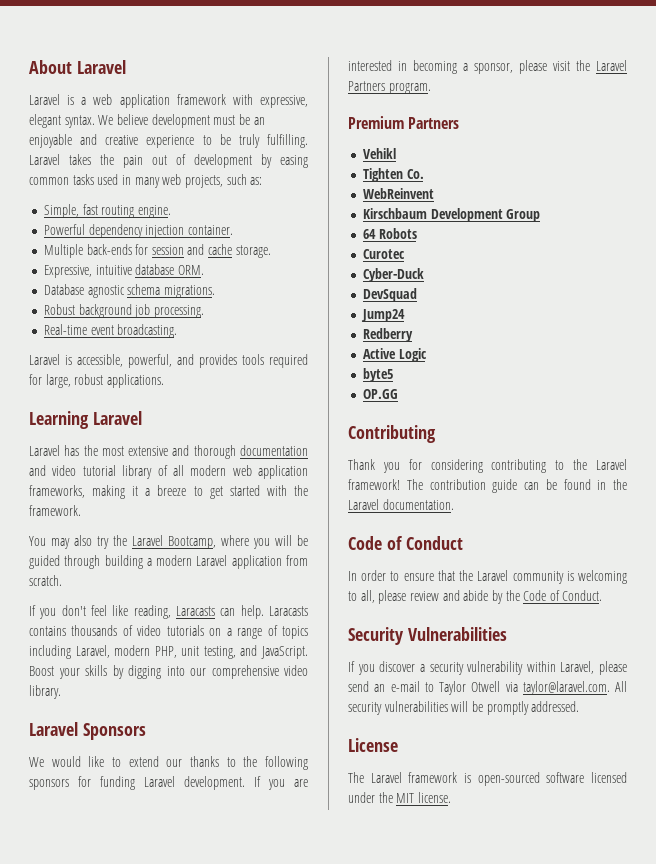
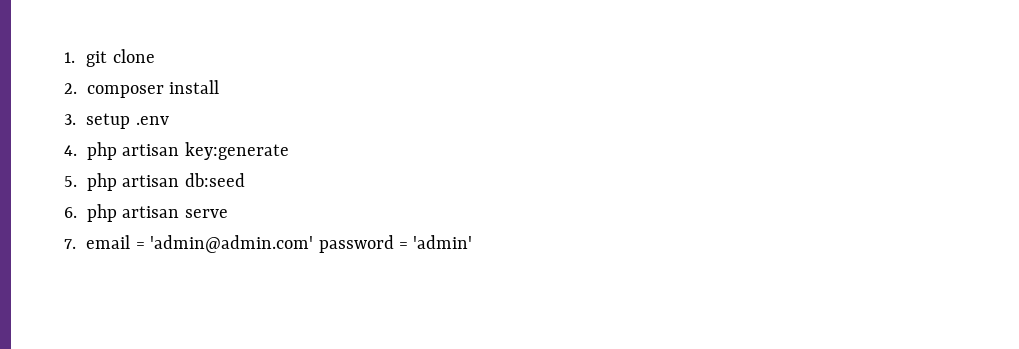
- About Laravel
- Laravel is a web application framework with expressive, elegant syntax. We believe development must be an enjoyable and creative experience to be truly fulfilling. Laravel takes the pain out of development by easing common tasks used in many web projects, such as:
- Simple, fast routing engine.
- Powerful dependency injection container.
- Multiple back-ends for session and cache storage.
- Expressive, intuitive database ORM.
- Database agnostic schema migrations.
- Robust background job processing.
- Real-time event broadcasting.
- Laravel is accessible, powerful, and provides tools required for large, robust applications.
- Learning Laravel
- Laravel has the most extensive and thorough documentation and video tutorial library of all modern web application frameworks, making it a breeze to get started with the framework.
- You may also try the Laravel Bootcamp, where you will be guided through building a modern Laravel application from scratch.
- If you don't feel like reading, Laracasts can help. Laracasts contains thousands of video tutorials on a range of topics including Laravel, modern PHP, unit testing, and JavaScript. Boost your skills by digging into our comprehensive video library.
- Laravel Sponsors
- We would like to extend our thanks to the following sponsors for funding Laravel development. If you are interested in becoming a sponsor, please visit the Laravel Partners program.
- Premium Partners
- Vehikl
- Tighten Co.
- WebReinvent
- Kirschbaum Development Group
- 64 Robots
- Curotec
- Cyber-Duck
- DevSquad
- Jump24
- Redberry
- Active Logic
- byte5
- OP.GG
- Contributing
- Thank you for considering contributing to the Laravel framework! The contribution guide can be found in the Laravel documentation.
- Code of Conduct
- In order to ensure that the Laravel community is welcoming to all, please review and abide by the Code of Conduct.
- Security Vulnerabilities
- If you discover a security vulnerability within Laravel, please send an e-mail to Taylor Otwell via taylor@laravel.com. All security vulnerabilities will be promptly addressed.
- License
- The Laravel framework is open-sourced software licensed under the MIT license.
+ 1. git clone
+ 2. composer install
+ 3. setup .env
+ 4. php artisan key:generate
+ 5. php artisan db:seed
+ 6. php artisan serve
+ 7. email = 'admin@admin.com' password = 'admin'

